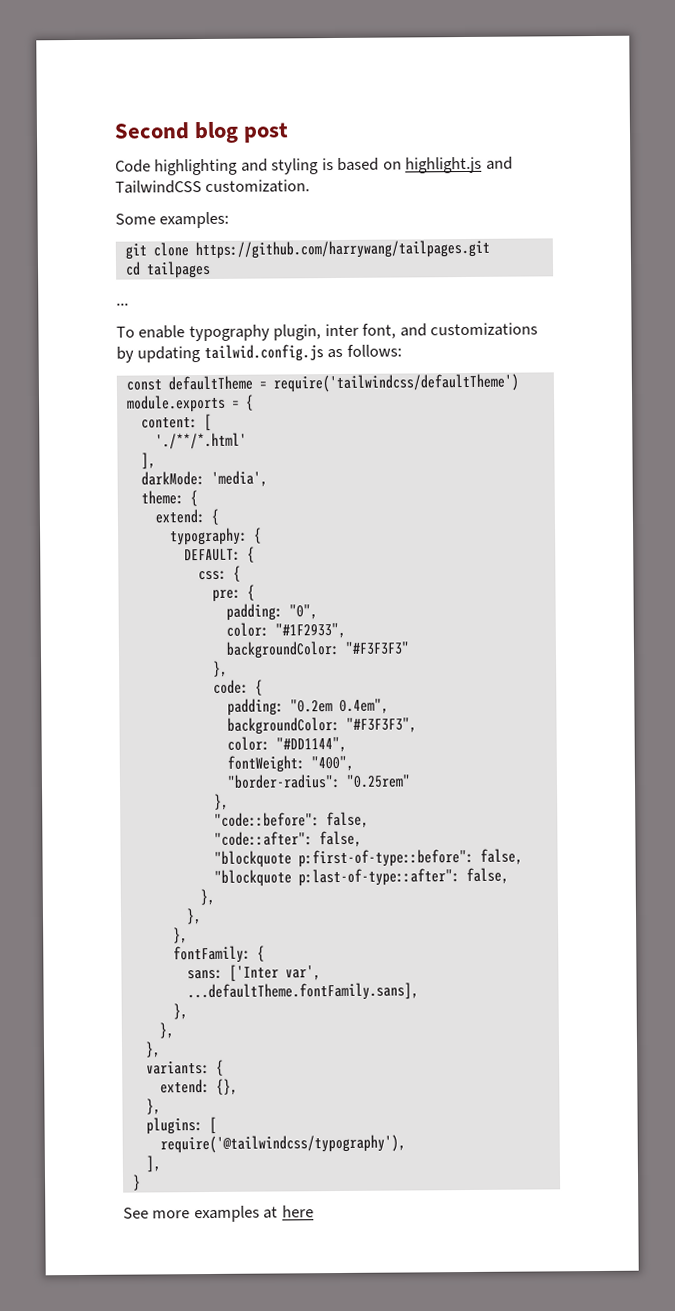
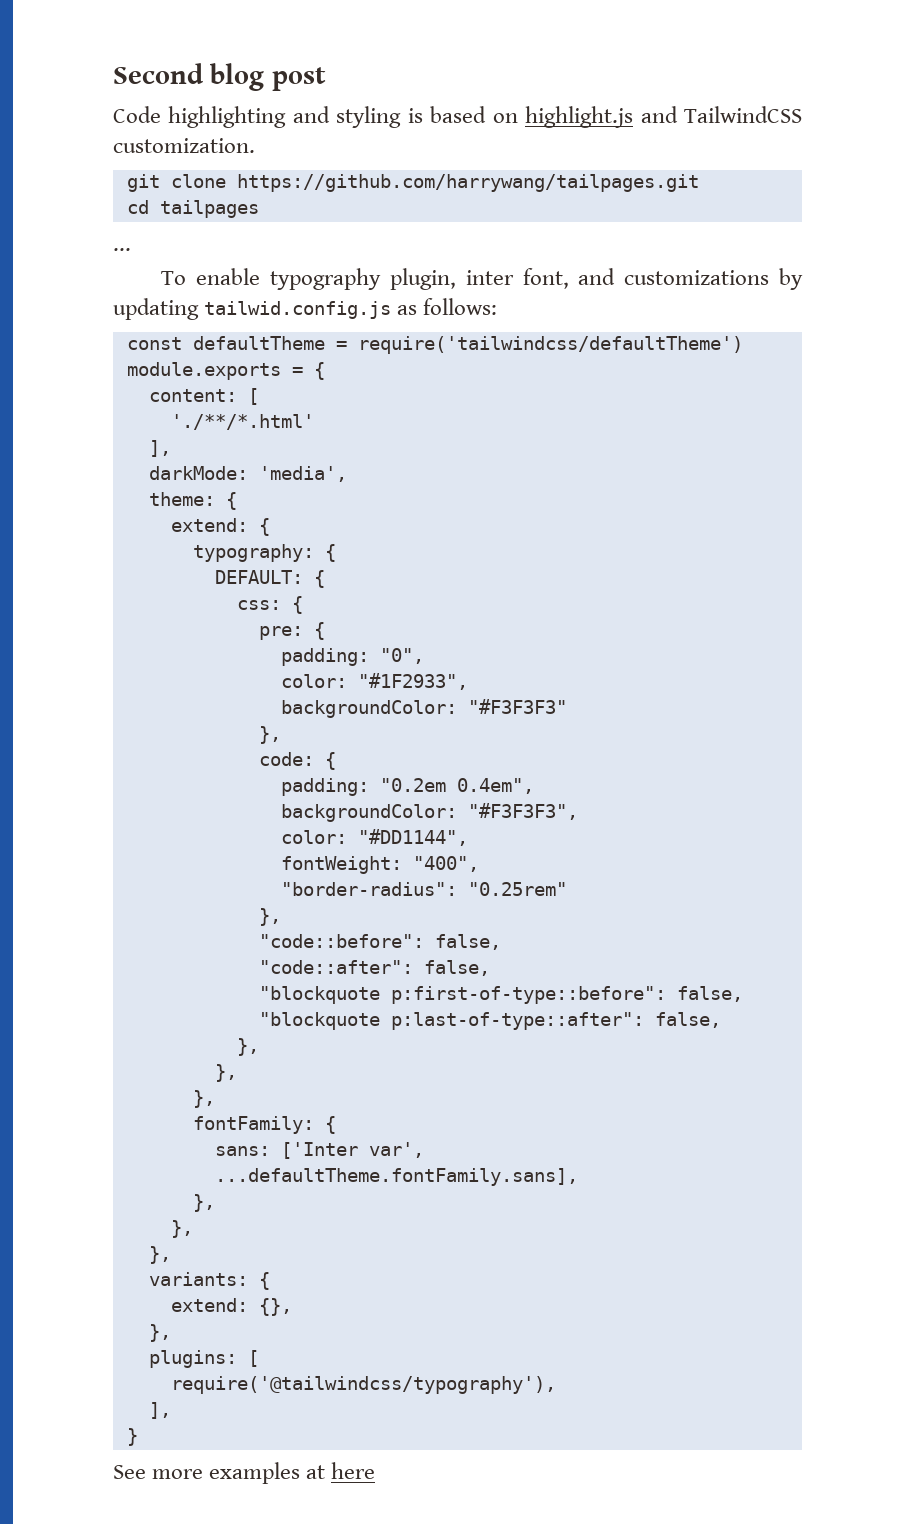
- Some examples:

